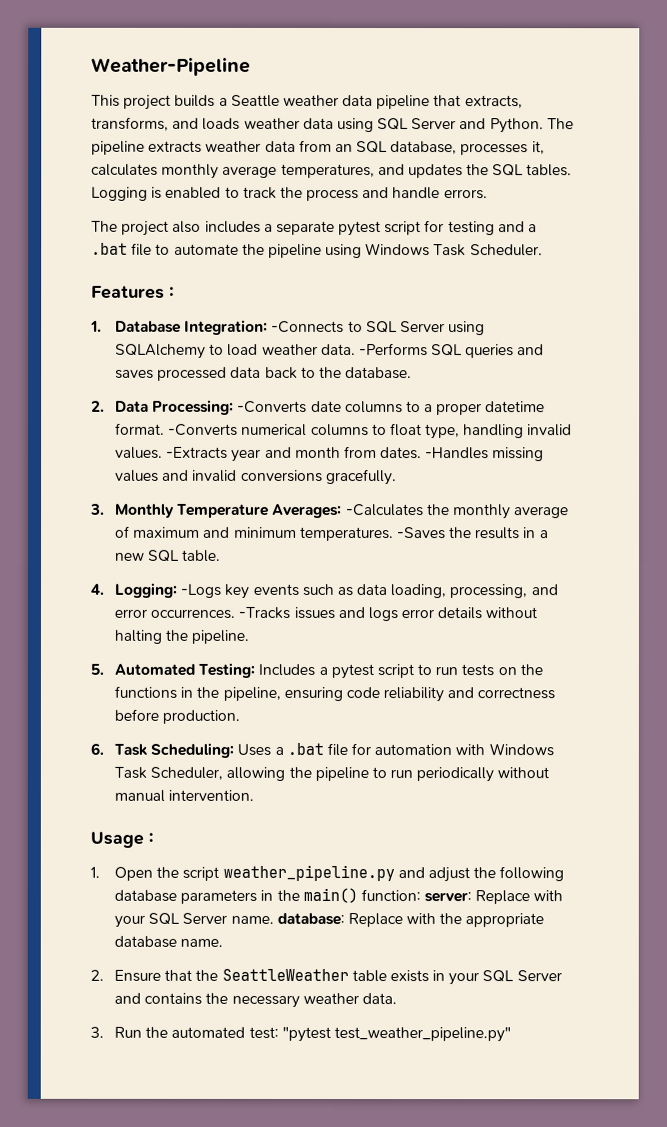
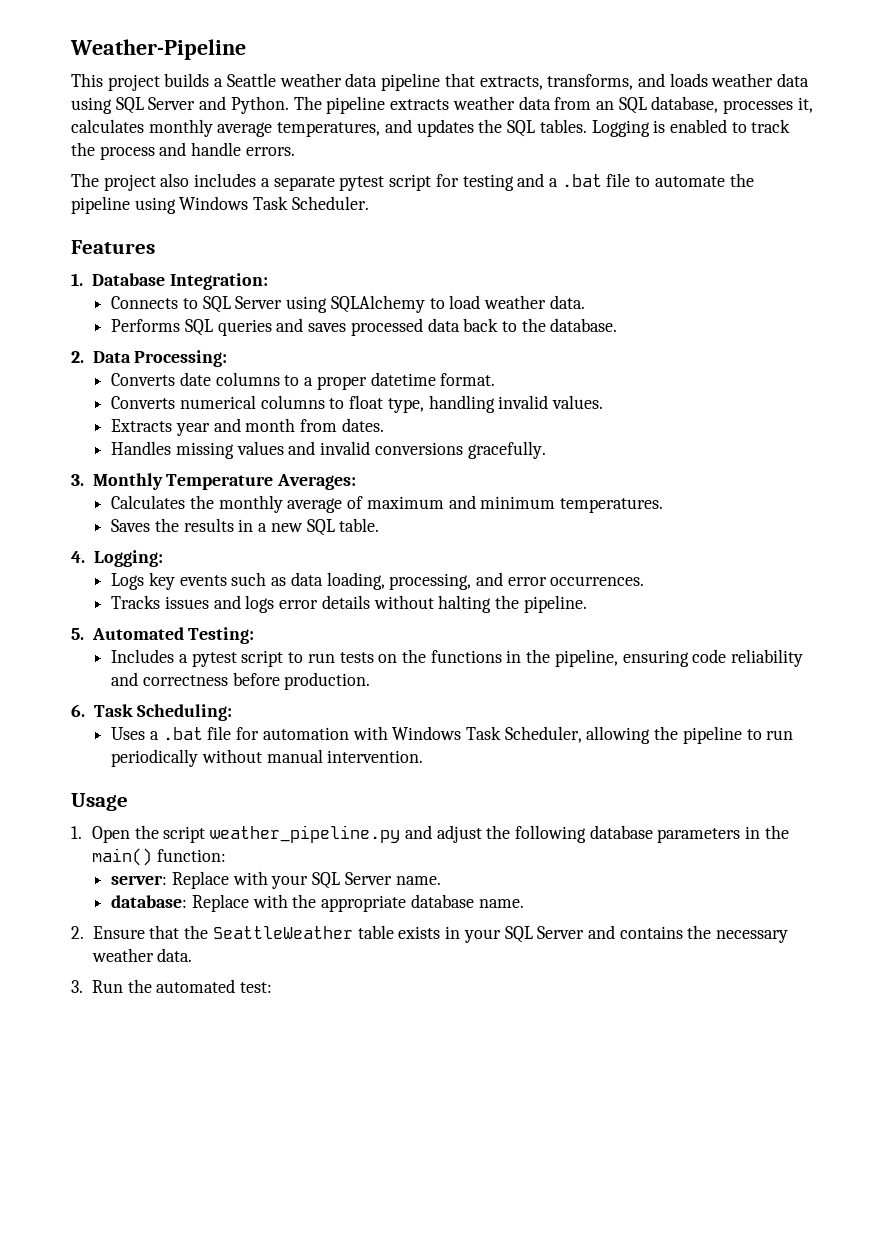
- Features :
+ Features
- 1. Database Integration: -Connects to SQL Server using SQLAlchemy to load weather data. -Performs SQL queries and saves processed data back to the database.
+ 1. Database Integration:
+ Connects to SQL Server using SQLAlchemy to load weather data.
+ Performs SQL queries and saves processed data back to the database.
- 2. Data Processing: -Converts date columns to a proper datetime format. -Converts numerical columns to float type, handling invalid values. -Extracts year and month from dates. -Handles missing values and invalid conversions gracefully.
+ 2. Data Processing:
+ Converts date columns to a proper datetime format.
+ Converts numerical columns to float type, handling invalid values.
+ Extracts year and month from dates.
+ Handles missing values and invalid conversions gracefully.
- 3. Monthly Temperature Averages: -Calculates the monthly average of maximum and minimum temperatures. -Saves the results in a new SQL table.
+ 3. Monthly Temperature Averages:
+ Calculates the monthly average of maximum and minimum temperatures.
+ Saves the results in a new SQL table.
- 4. Logging: -Logs key events such as data loading, processing, and error occurrences. -Tracks issues and logs error details without halting the pipeline.
+ 4. Logging:
+ Logs key events such as data loading, processing, and error occurrences.
+ Tracks issues and logs error details without halting the pipeline.
- 5. Automated Testing: Includes a pytest script to run tests on the functions in the pipeline, ensuring code reliability and correctness before production.
+ 5. Automated Testing:
+ Includes a pytest script to run tests on the functions in the pipeline, ensuring code reliability and correctness before production.
- 6. Task Scheduling: Uses a .bat file for automation with Windows Task Scheduler, allowing the pipeline to run periodically without manual intervention.
+ 6. Task Scheduling:
+ Uses a .bat file for automation with Windows Task Scheduler, allowing the pipeline to run periodically without manual intervention.
- Usage :
+ Usage
- 1. Open the script weather_pipeline.py and adjust the following database parameters in the main() function: server: Replace with your SQL Server name. database: Replace with the appropriate database name.
+ 1. Open the script weather_pipeline.py and adjust the following database parameters in the main() function:
+ server: Replace with your SQL Server name.
+ database: Replace with the appropriate database name.
- 3. Run the automated test: "pytest test_weather_pipeline.py"
+ 3. Run the automated test:

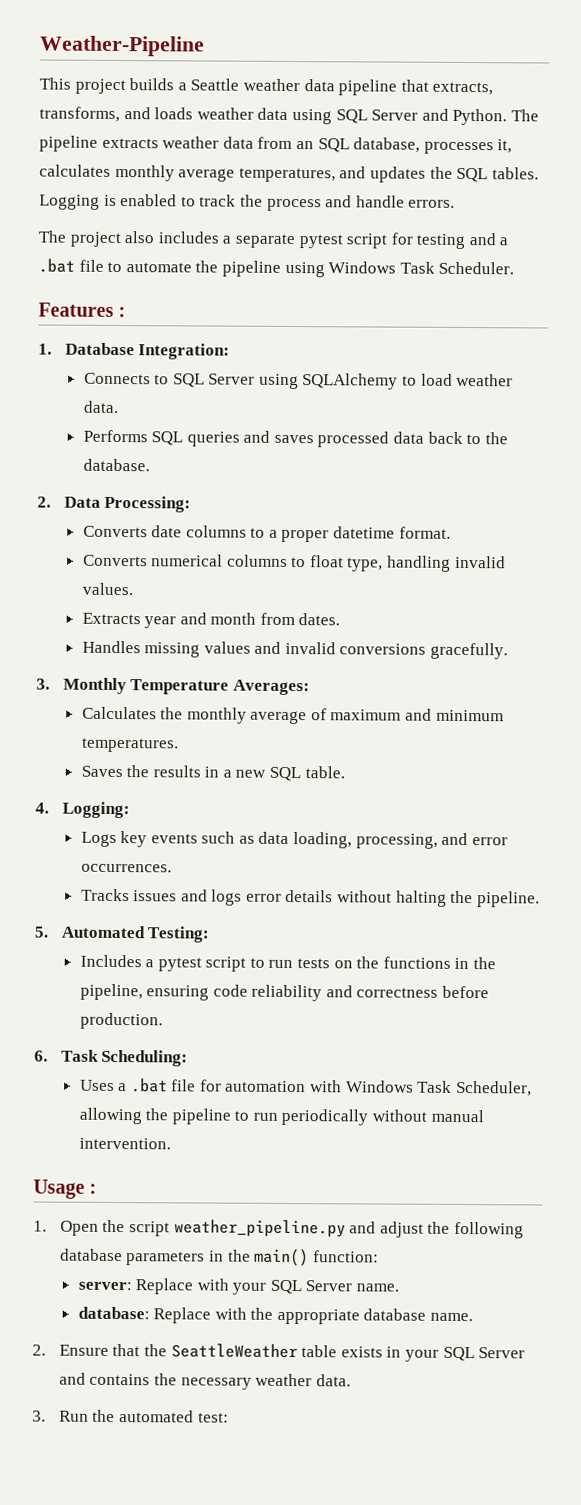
- Features
+ Features :
- Usage
+ Usage :

